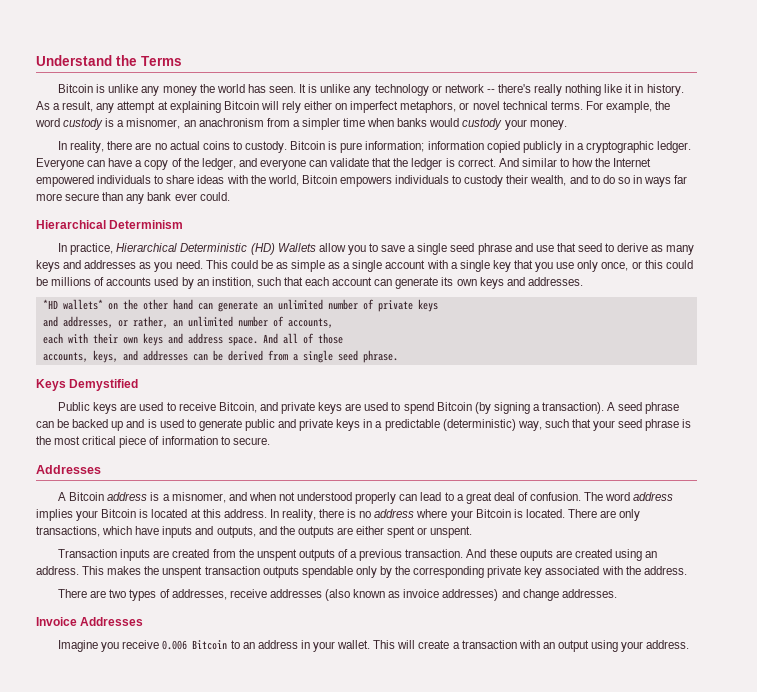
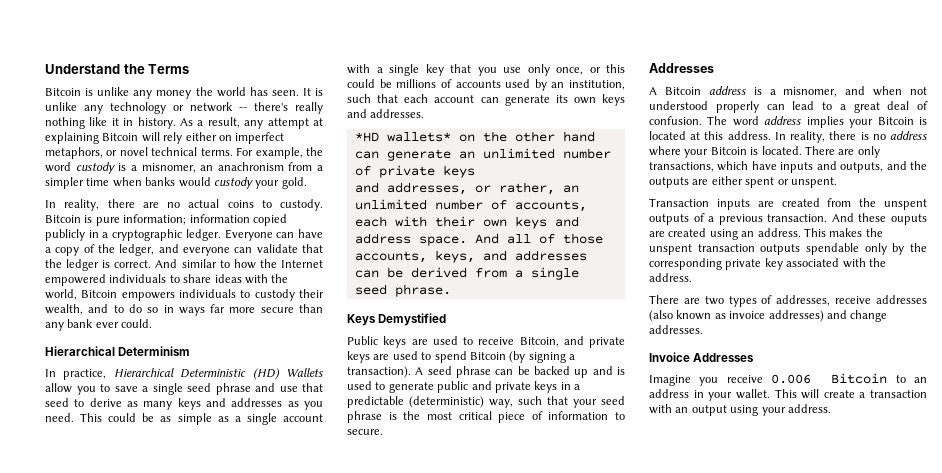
- For example, the word custody is a misnomer, an anachronism from a simpler time when banks would custody your money.
+ For example, the word custody is a misnomer, an anachronism from a simpler time when banks would custody your gold.
- This could be as simple as a single account with a single key that you use only once, or this could be millions of accounts used by an instition, such that each account can generate its own keys and addresses.
+ This could be as simple as a single account with a single key that you use only once, or this could be millions of accounts used by an institution, such that each account can generate its own keys and addresses.

